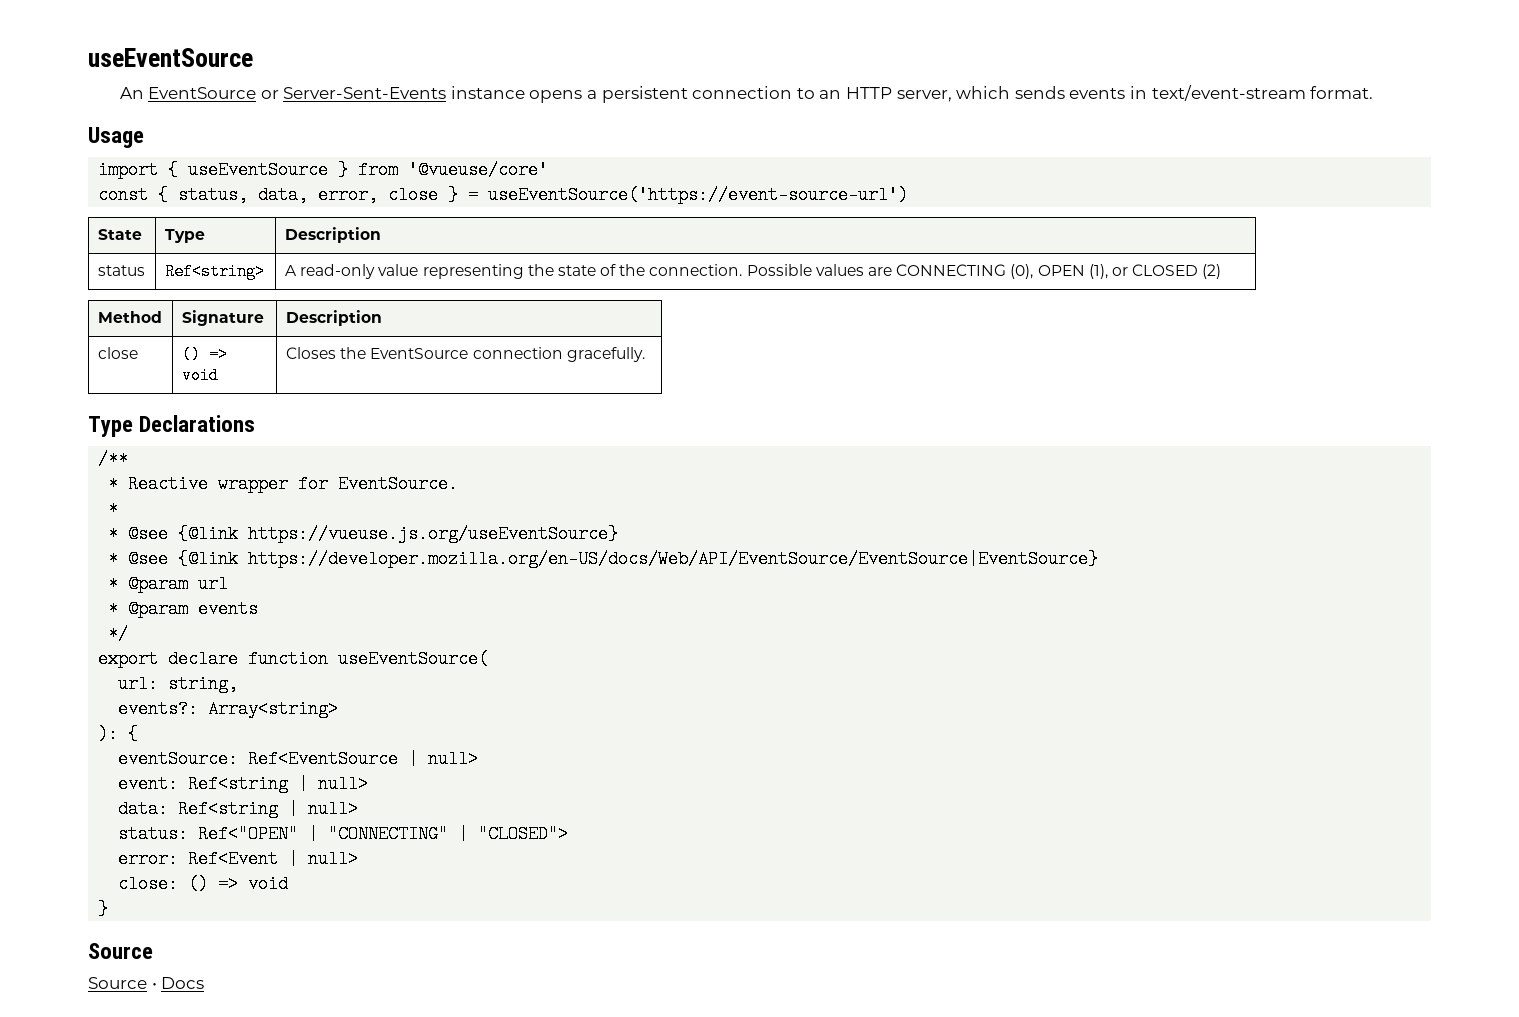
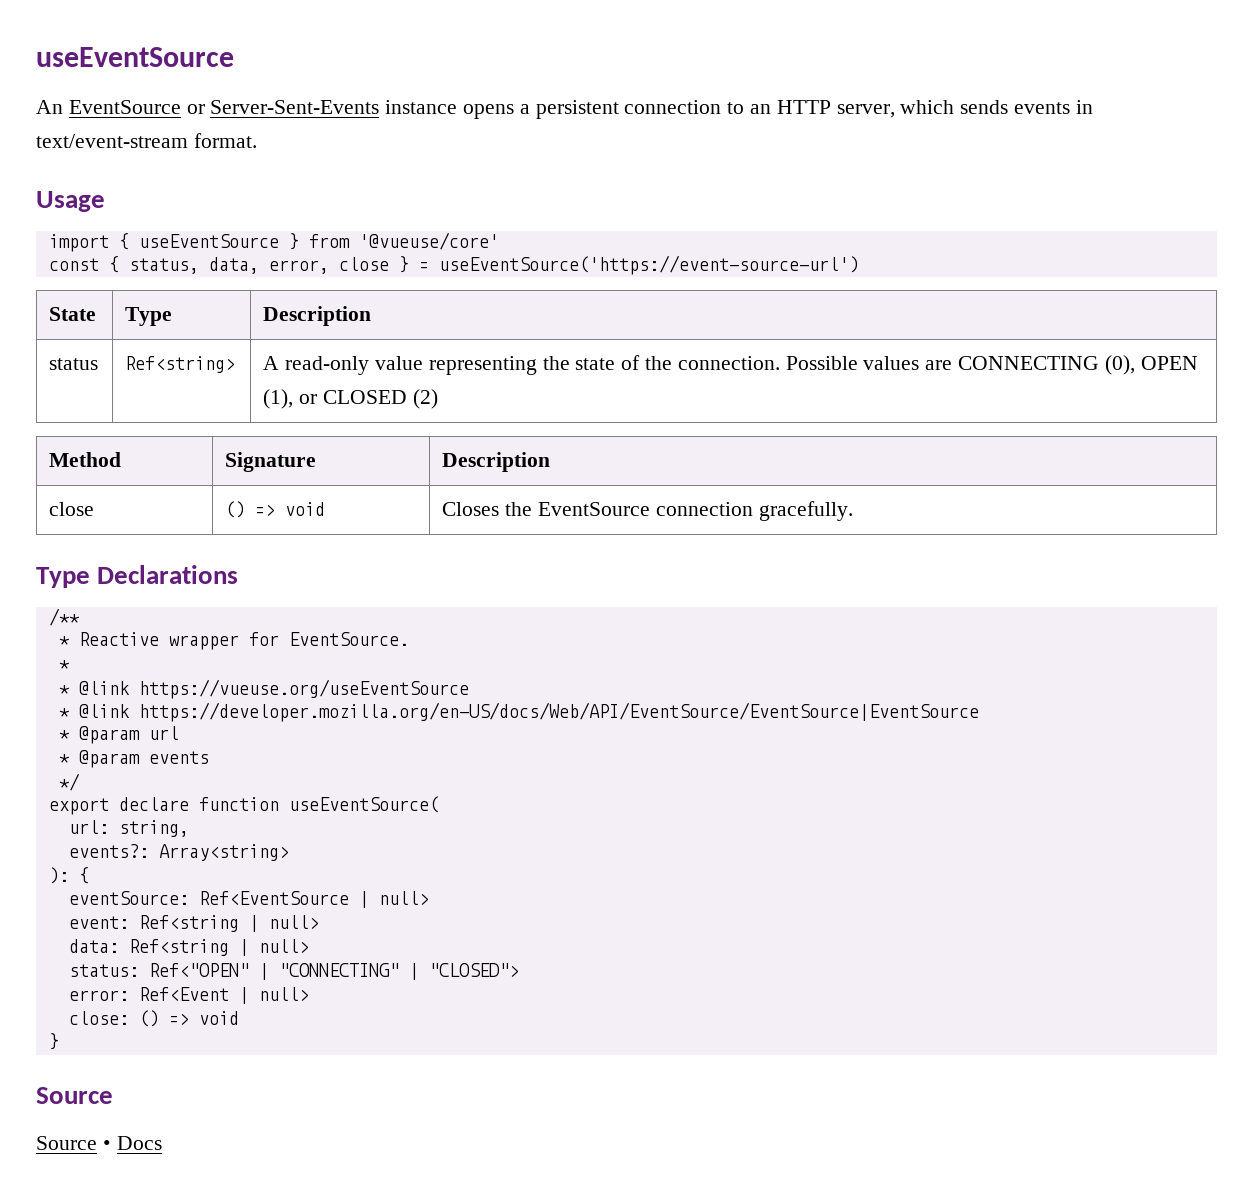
- * @see {@link https://vueuse.js.org/useEventSource}
- * @see {@link https://developer.mozilla.org/en-US/docs/Web/API/EventSource/EventSource|EventSource}
+ * @link https://vueuse.org/useEventSource
+ * @link https://developer.mozilla.org/en-US/docs/Web/API/EventSource/EventSource|EventSource

